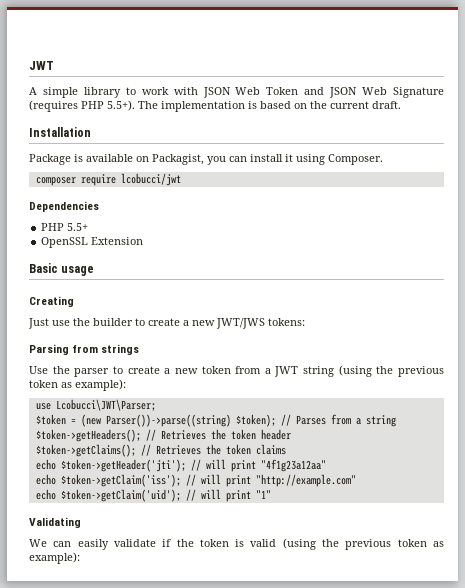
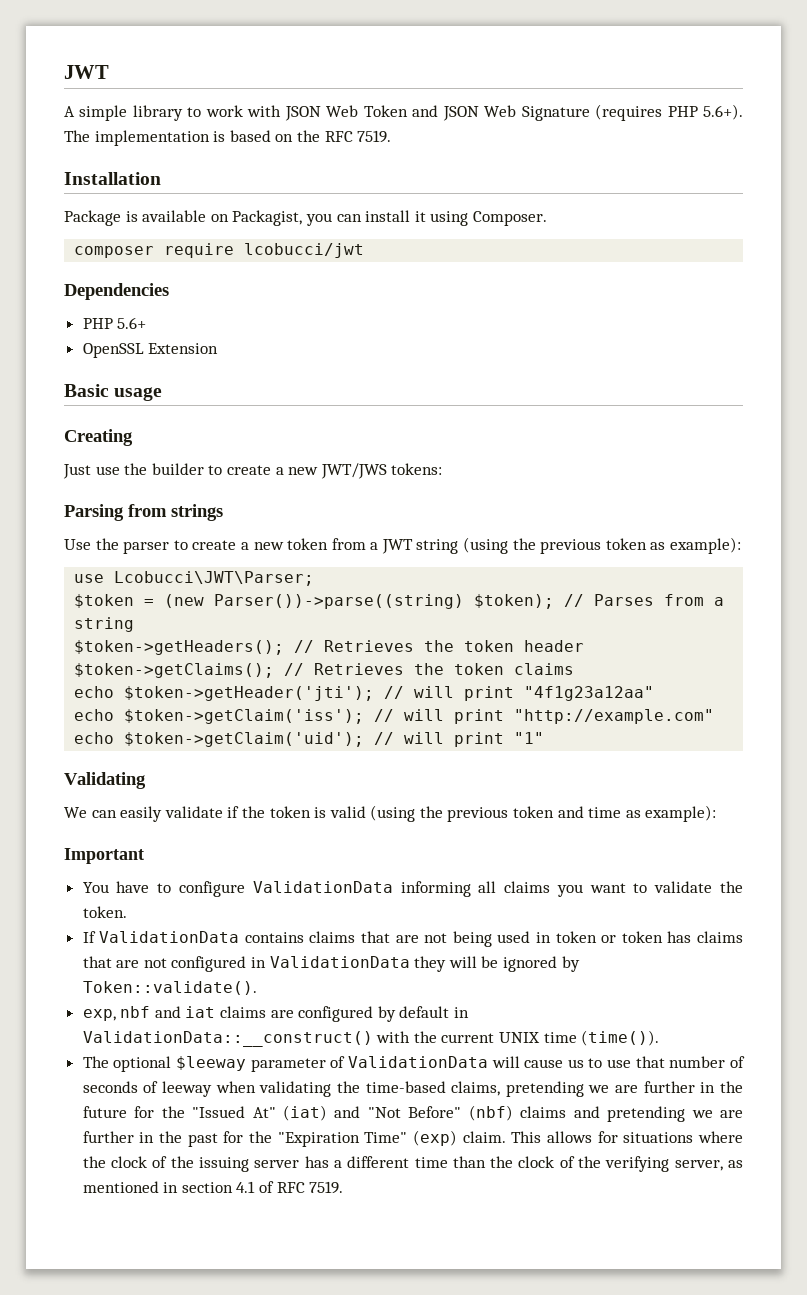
- A simple library to work with JSON Web Token and JSON Web Signature (requires PHP 5.5+). The implementation is based on the current draft.
+ A simple library to work with JSON Web Token and JSON Web Signature (requires PHP 5.6+). The implementation is based on the RFC 7519.
- PHP 5.5+
+ PHP 5.6+
- We can easily validate if the token is valid (using the previous token as example):
+ We can easily validate if the token is valid (using the previous token and time as example):
+ Important
+ You have to configure ValidationData informing all claims you want to validate the token.
+ If ValidationData contains claims that are not being used in token or token has claims that are not configured in ValidationData they will be ignored by Token::validate().
+ exp, nbf and iat claims are configured by default in ValidationData::__construct() with the current UNIX time (time()).
+ The optional $leeway parameter of ValidationData will cause us to use that number of seconds of leeway when validating the time-based claims, pretending we are further in the future for the "Issued At" (iat) and "Not Before" (nbf) claims and pretending we are further in the past for the "Expiration Time" (exp) claim. This allows for situations where the clock of the issuing server has a different time than the clock of the verifying server, as mentioned in section 4.1 of RFC 7519.

